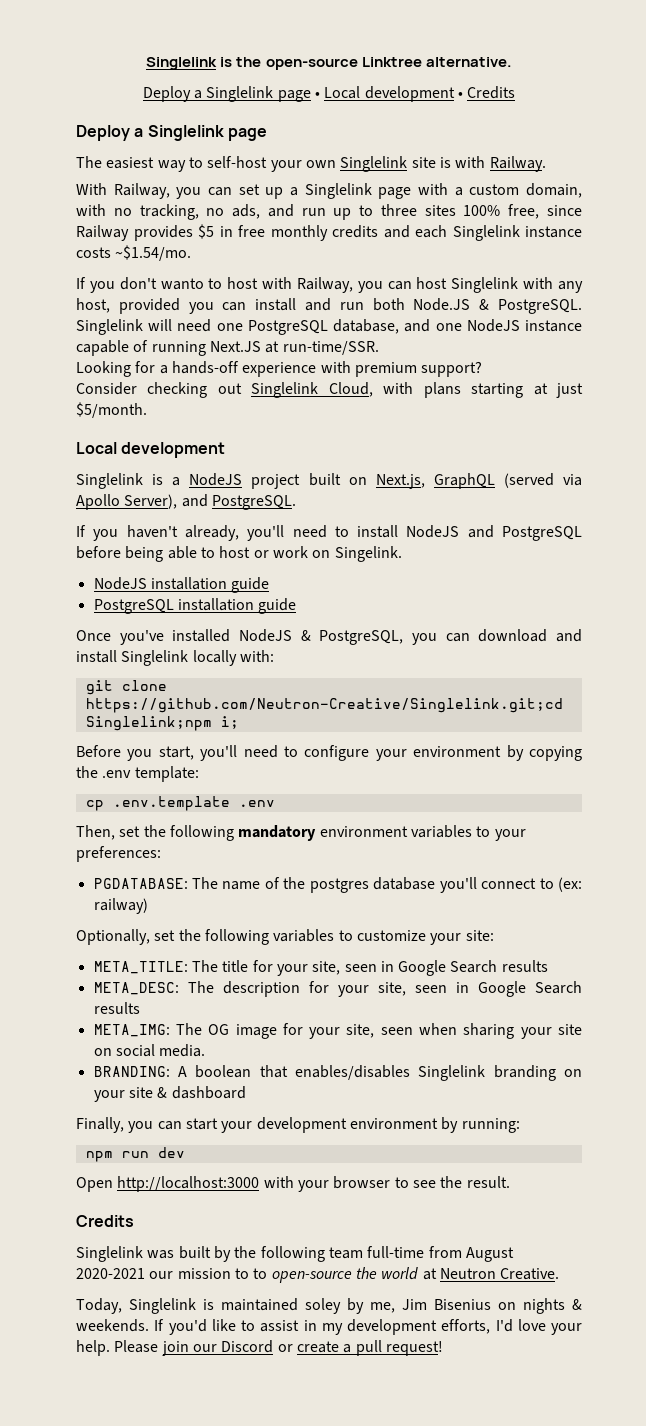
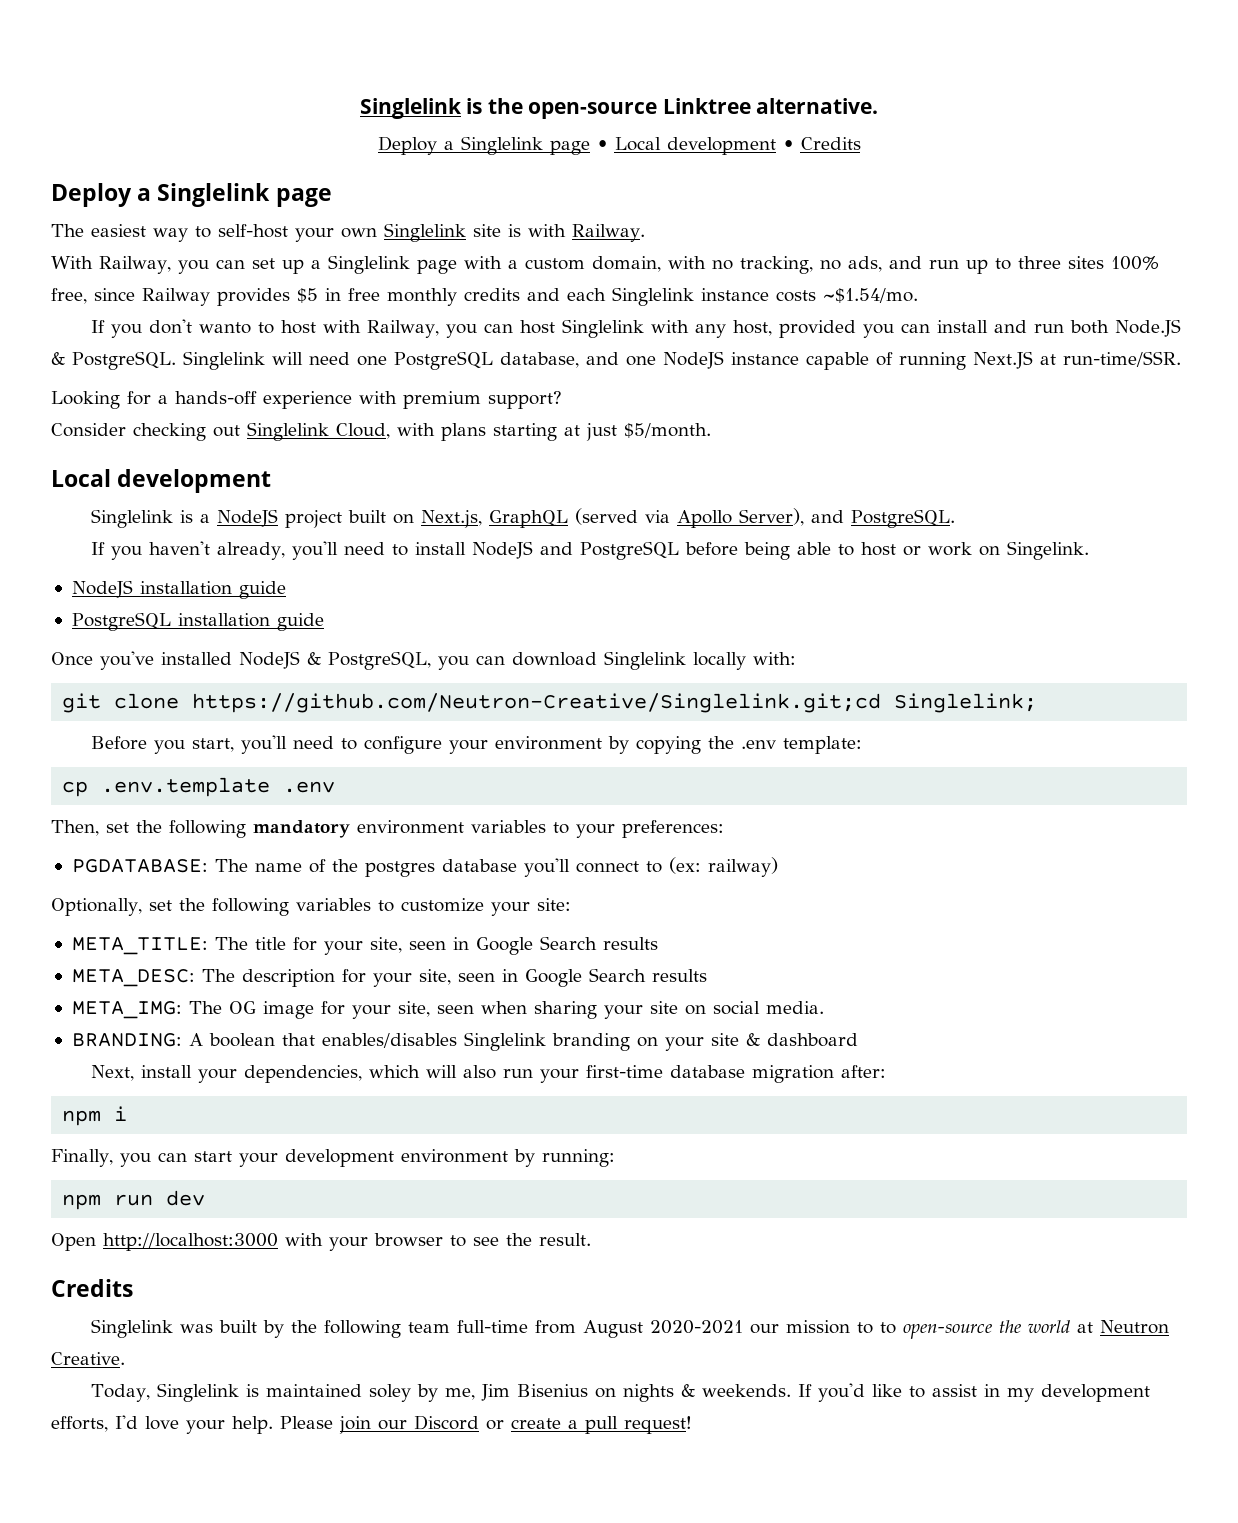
- Once you've installed NodeJS & PostgreSQL, you can download and install Singlelink locally with:
+ Once you've installed NodeJS & PostgreSQL, you can download Singlelink locally with:
- git clone https://github.com/Neutron-Creative/Singlelink.git;cd Singlelink;npm i;
+ git clone https://github.com/Neutron-Creative/Singlelink.git;cd Singlelink;
+ Next, install your dependencies, which will also run your first-time database migration after:
+ npm i

